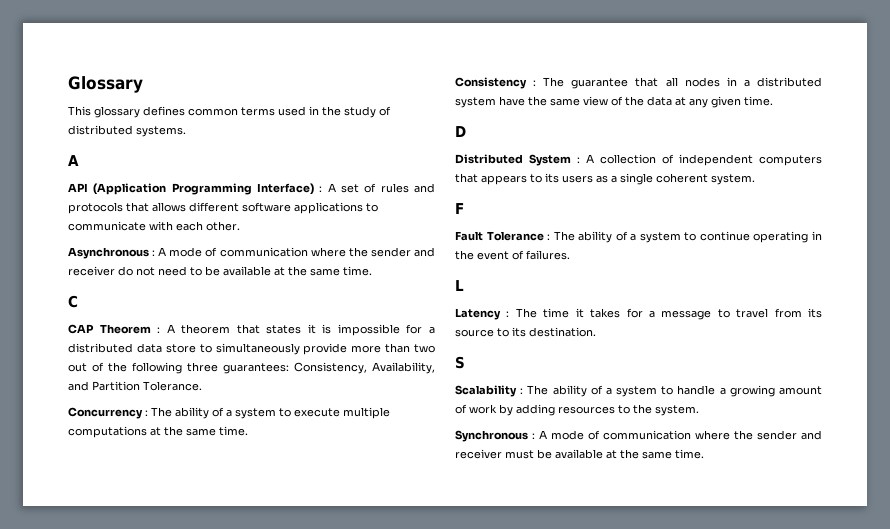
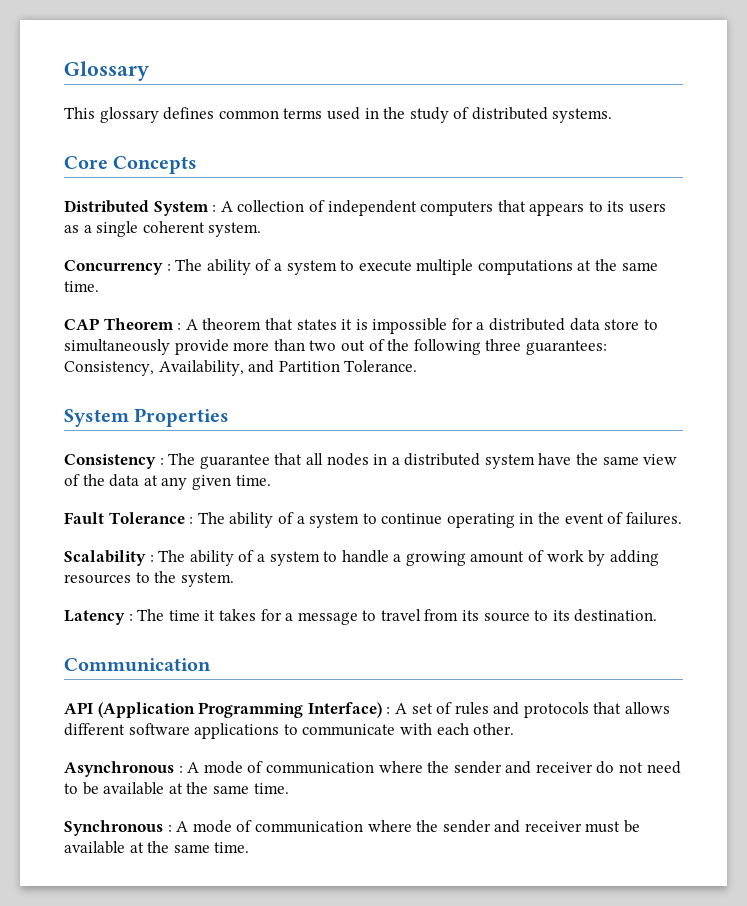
  This glossary defines common terms used in the study of distributed systems.
- A
+ Core Concepts
+ Distributed System : A collection of independent computers that appears to its users as a single coherent system.
+ Concurrency : The ability of a system to execute multiple computations at the same time.
+ CAP Theorem : A theorem that states it is impossible for a distributed data store to simultaneously provide more than two out of the following three guarantees: Consistency, Availability, and Partition Tolerance.
+ System Properties
+ Consistency : The guarantee that all nodes in a distributed system have the same view of the data at any given time.
+ Fault Tolerance : The ability of a system to continue operating in the event of failures.
+ Scalability : The ability of a system to handle a growing amount of work by adding resources to the system.
+ Latency : The time it takes for a message to travel from its source to its destination.
+ Communication
- C
- CAP Theorem : A theorem that states it is impossible for a distributed data store to simultaneously provide more than two out of the following three guarantees: Consistency, Availability, and Partition Tolerance.
- Concurrency : The ability of a system to execute multiple computations at the same time.
- Consistency : The guarantee that all nodes in a distributed system have the same view of the data at any given time.
- D
- Distributed System : A collection of independent computers that appears to its users as a single coherent system.
- F
- Fault Tolerance : The ability of a system to continue operating in the event of failures.
- L
- Latency : The time it takes for a message to travel from its source to its destination.
- S
- Scalability : The ability of a system to handle a growing amount of work by adding resources to the system.

